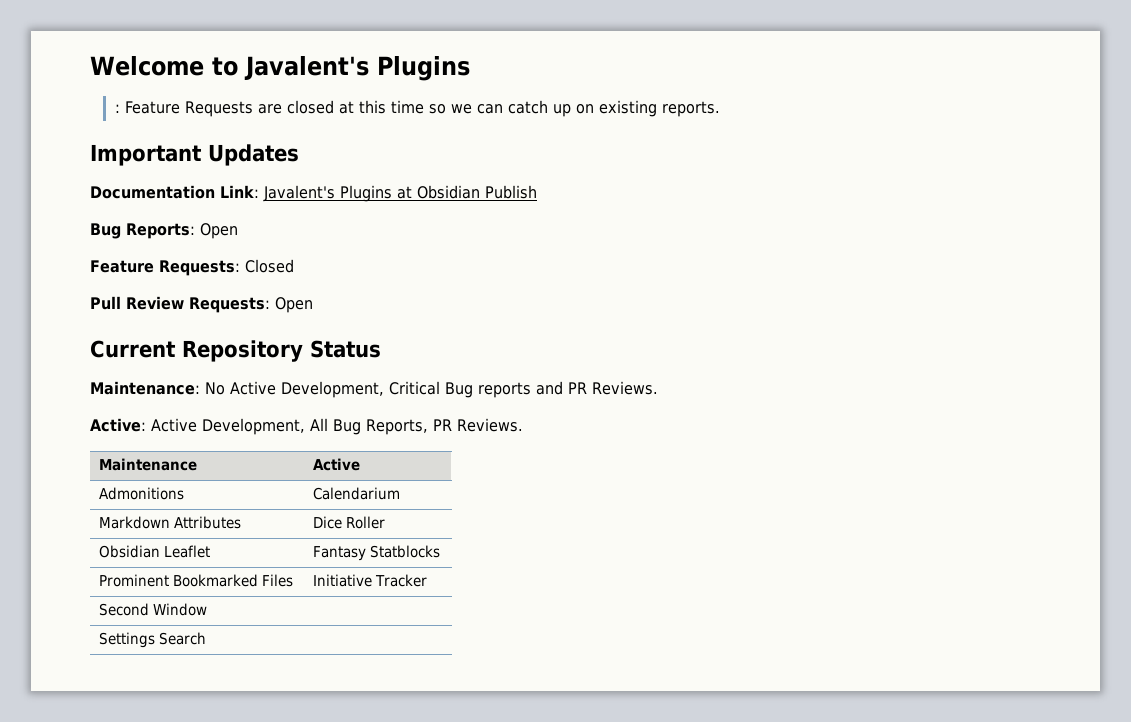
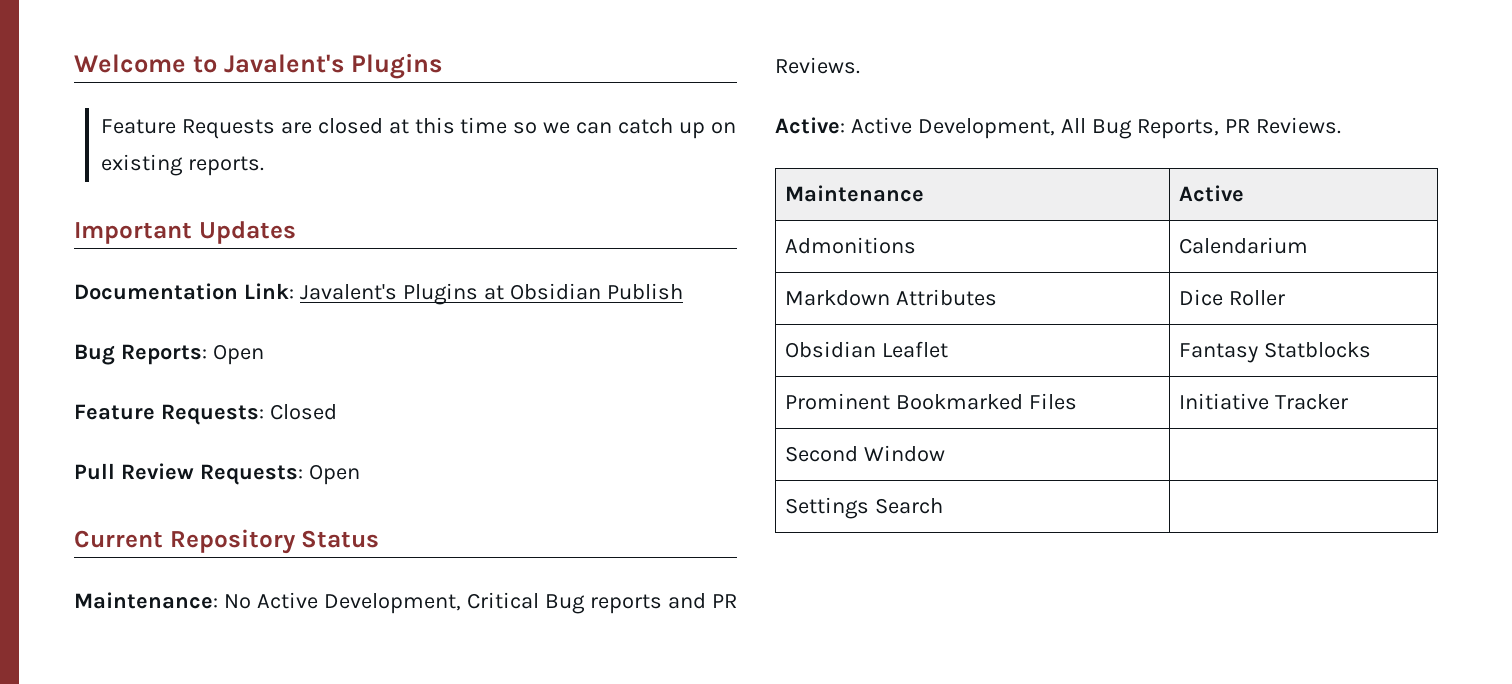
- : Feature Requests are closed at this time so we can catch up on existing reports.
+ Feature Requests are closed at this time so we can catch up on existing reports.

